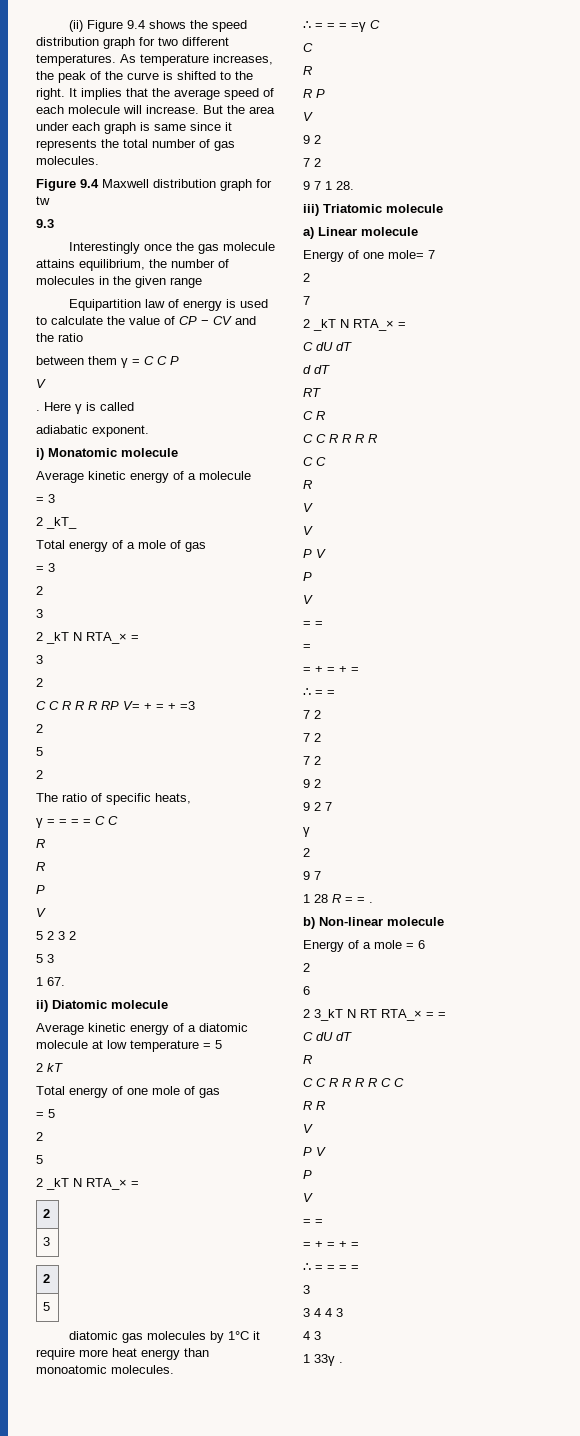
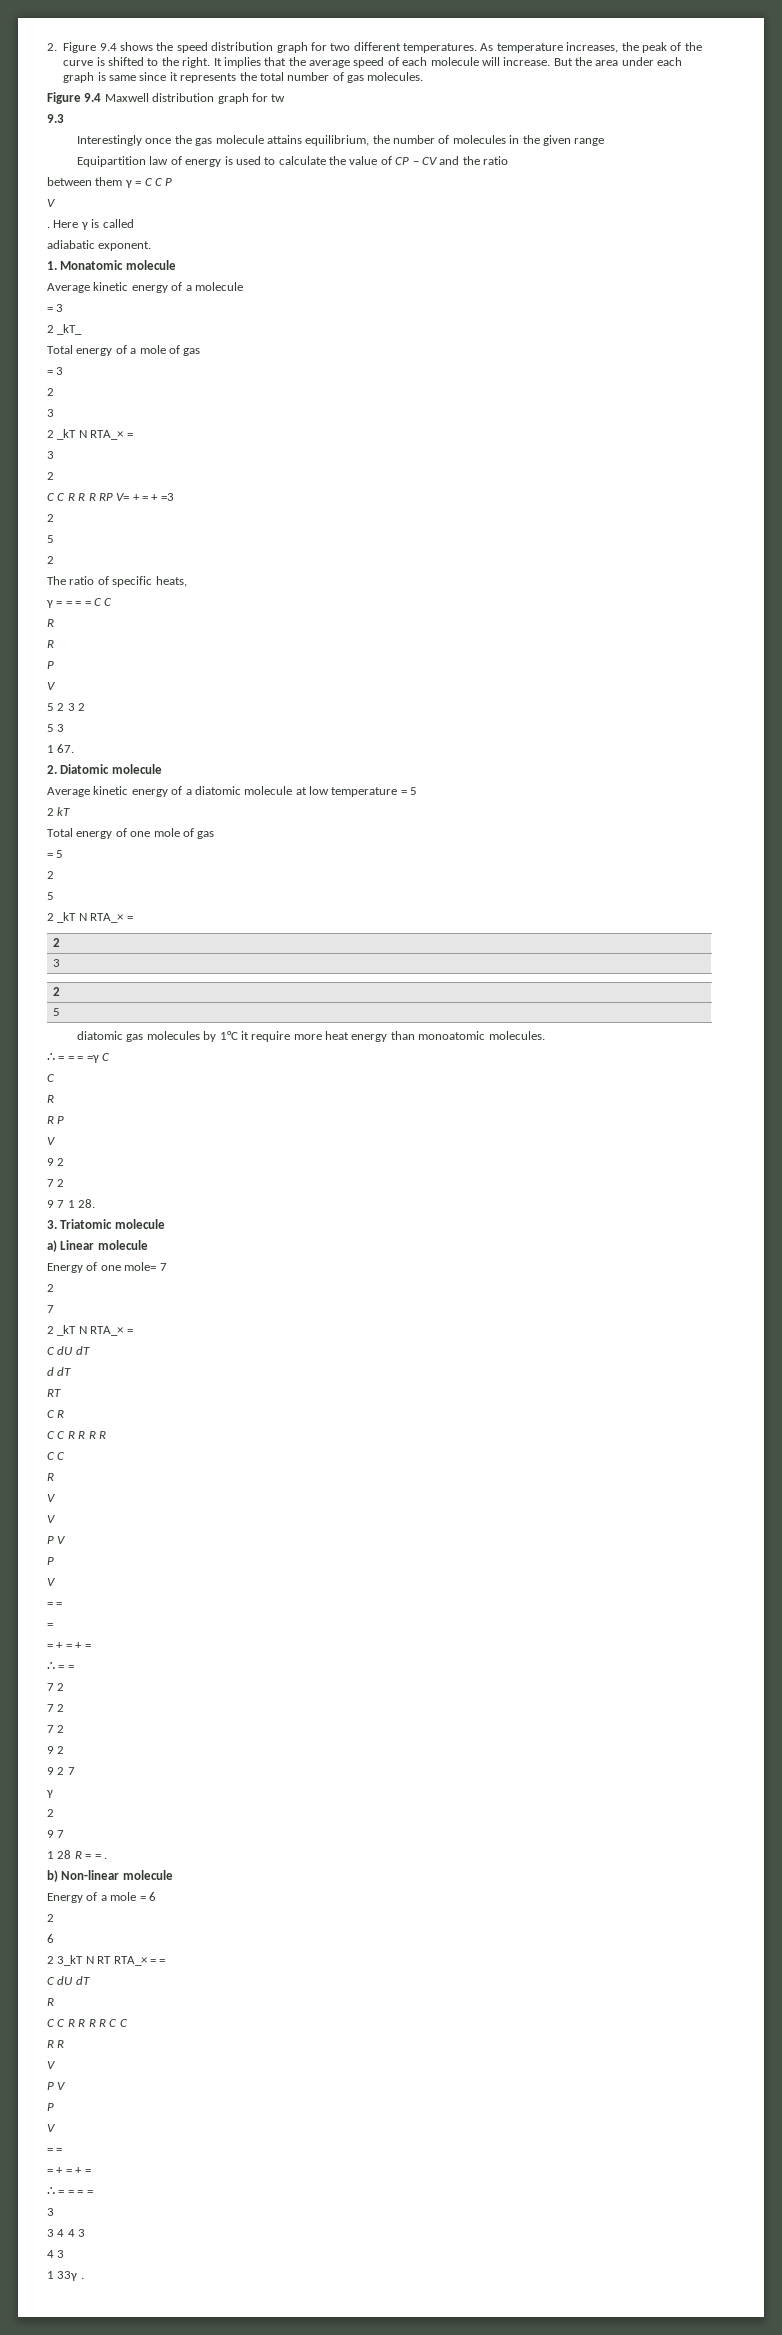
- (ii) Figure 9.4 shows the speed distribution graph for two different temperatures.
+ 2. Figure 9.4 shows the speed distribution graph for two different temperatures.
- i) Monatomic molecule
+ 1. Monatomic molecule
- ii) Diatomic molecule
+ 2. Diatomic molecule
- iii) Triatomic molecule
+ 3. Triatomic molecule

